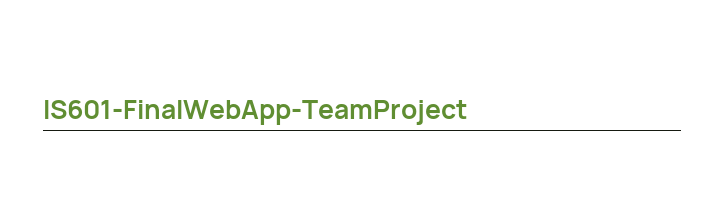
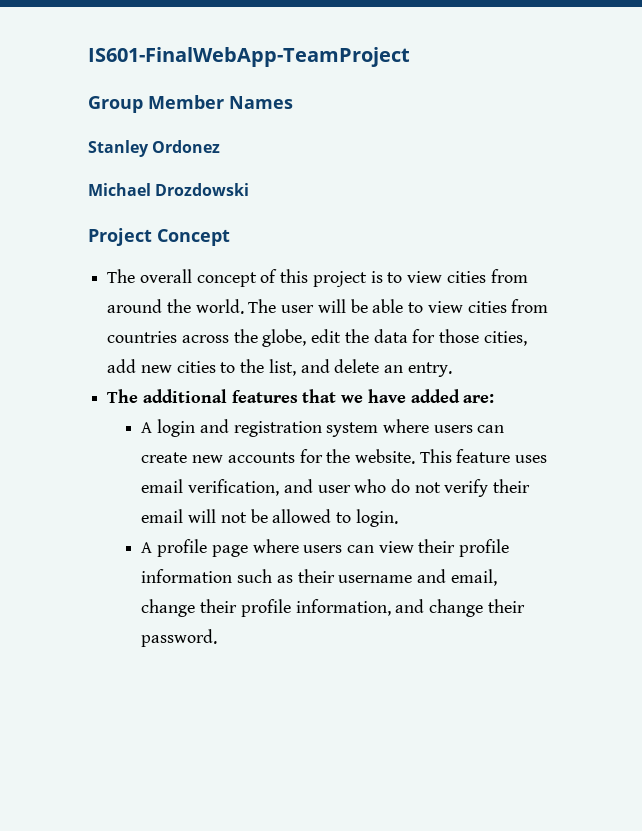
+ Group Member Names
+ Stanley Ordonez
+ Michael Drozdowski
+ Project Concept
+ The overall concept of this project is to view cities from around the world. The user will be able to view cities from countries across the globe, edit the data for those cities, add new cities to the list, and delete an entry.
+ The additional features that we have added are:
+ A login and registration system where users can create new accounts for the website. This feature uses email verification, and user who do not verify their email will not be allowed to login.
+ A profile page where users can view their profile information such as their username and email, change their profile information, and change their password.

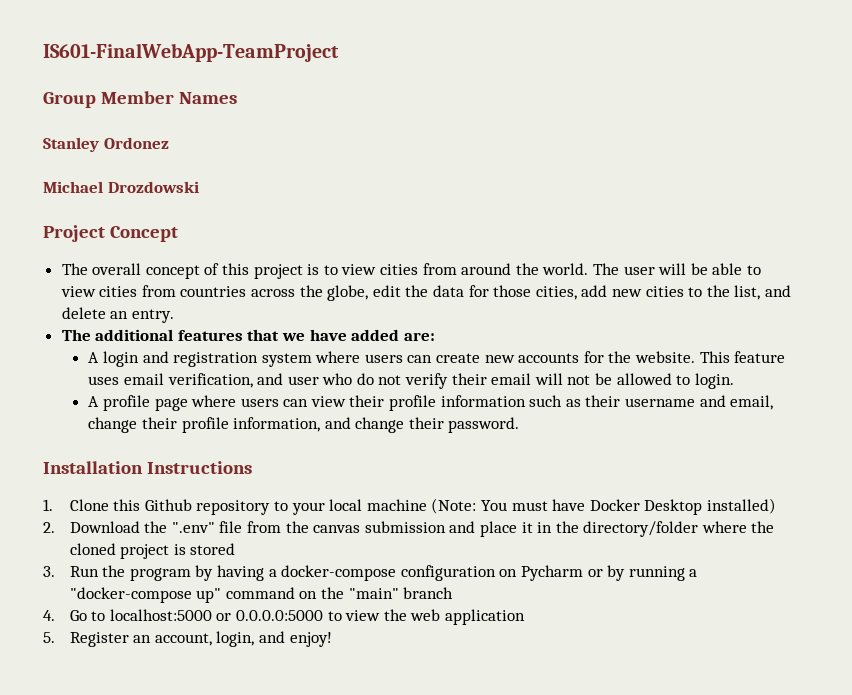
+ Installation Instructions
+ 1. Clone this Github repository to your local machine (Note: You must have Docker Desktop installed)
+ 2. Download the ".env" file from the canvas submission and place it in the directory/folder where the cloned project is stored
+ 3. Run the program by having a docker-compose configuration on Pycharm or by running a "docker-compose up" command on the "main" branch
+ 4. Go to localhost:5000 or 0.0.0.0:5000 to view the web application
+ 5. Register an account, login, and enjoy!

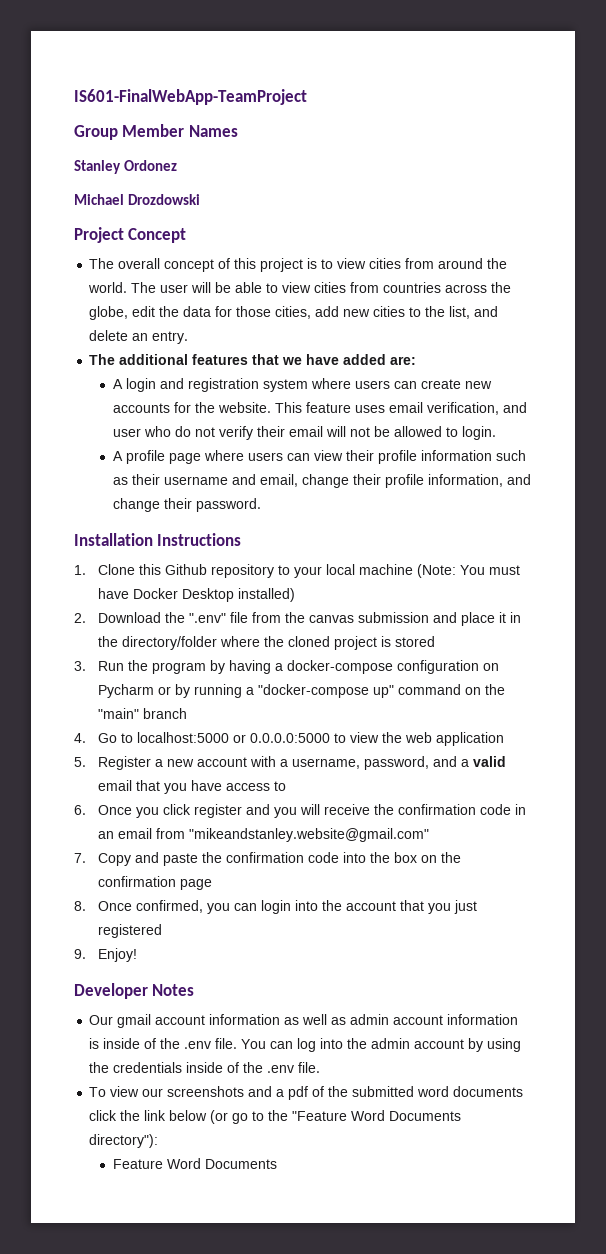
- 5. Register an account, login, and enjoy!
+ 5. Register a new account with a username, password, and a valid email that you have access to
+ 6. Once you click register and you will receive the confirmation code in an email from "mikeandstanley.website@gmail.com"
+ 7. Copy and paste the confirmation code into the box on the confirmation page
+ 8. Once confirmed, you can login into the account that you just registered
+ 9. Enjoy!
+ Developer Notes
+ Our gmail account information as well as admin account information is inside of the .env file. You can log into the admin account by using the credentials inside of the .env file.
+ To view our screenshots and a pdf of the submitted word documents click the link below (or go to the "Feature Word Documents directory"):
+ Feature Word Documents

